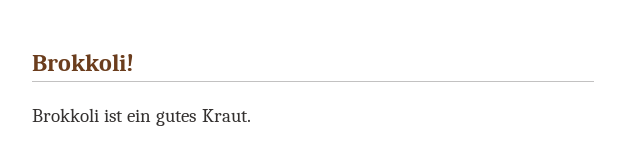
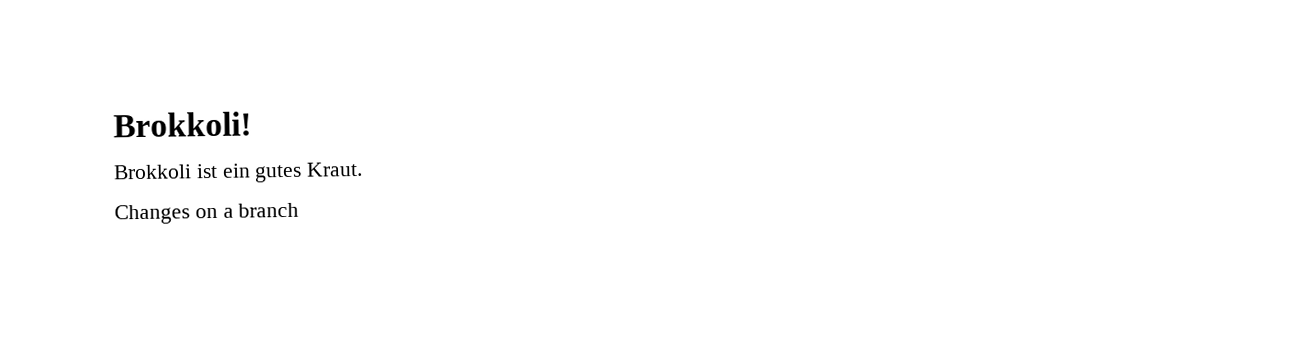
+ Changes on a branch

